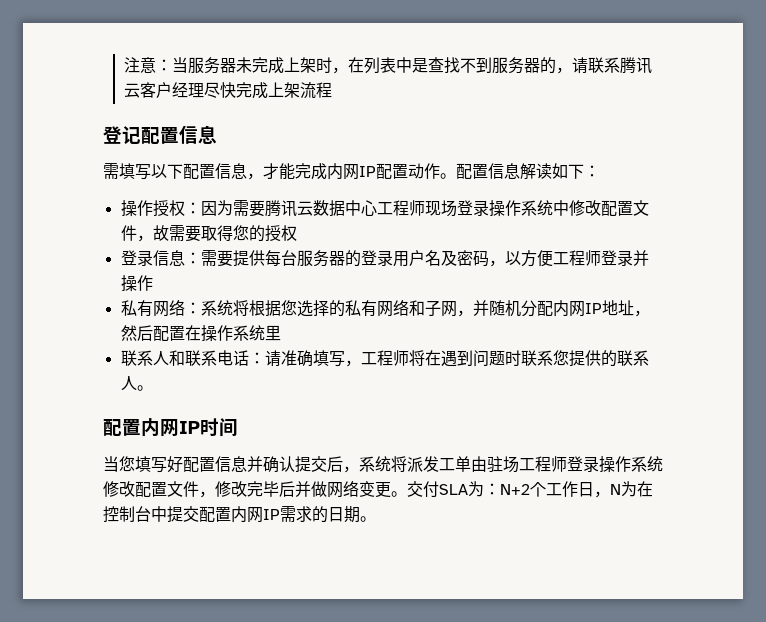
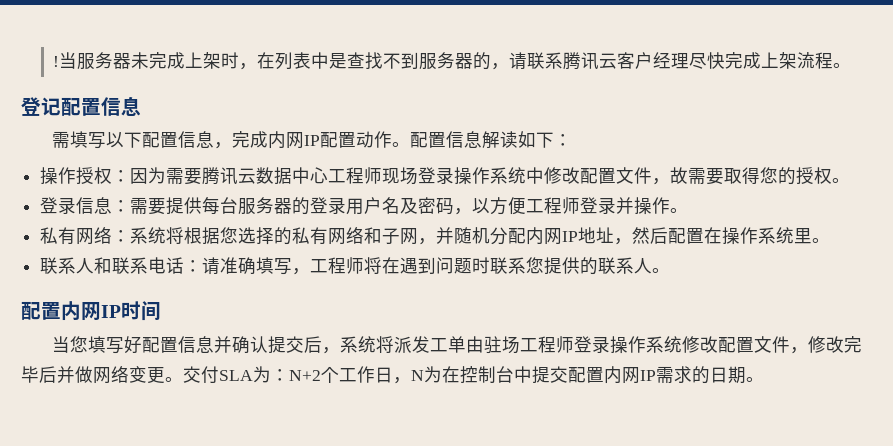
- 注意：当服务器未完成上架时，在列表中是查找不到服务器的，请联系腾讯云客户经理尽快完成上架流程
+ !当服务器未完成上架时，在列表中是查找不到服务器的，请联系腾讯云客户经理尽快完成上架流程。
- 需填写以下配置信息，才能完成内网IP配置动作。
+ 需填写以下配置信息，完成内网IP配置动作。
- 操作授权：因为需要腾讯云数据中心工程师现场登录操作系统中修改配置文件，故需要取得您的授权
+ 操作授权：因为需要腾讯云数据中心工程师现场登录操作系统中修改配置文件，故需要取得您的授权。
- 登录信息：需要提供每台服务器的登录用户名及密码，以方便工程师登录并操作
+ 登录信息：需要提供每台服务器的登录用户名及密码，以方便工程师登录并操作。
- 私有网络：系统将根据您选择的私有网络和子网，并随机分配内网IP地址，然后配置在操作系统里
+ 私有网络：系统将根据您选择的私有网络和子网，并随机分配内网IP地址，然后配置在操作系统里。

